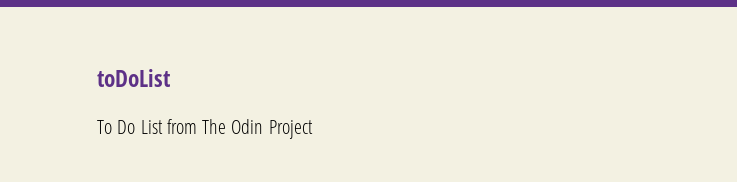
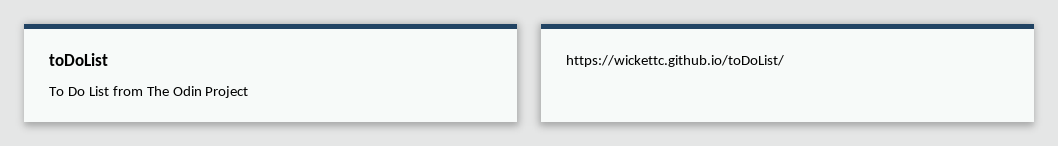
+ https://wickettc.github.io/toDoList/

